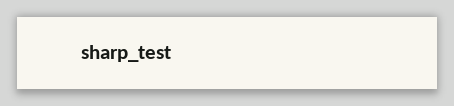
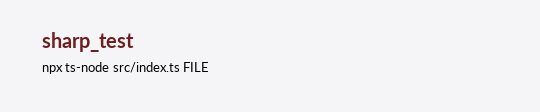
+ npx ts-node src/index.ts FILE

